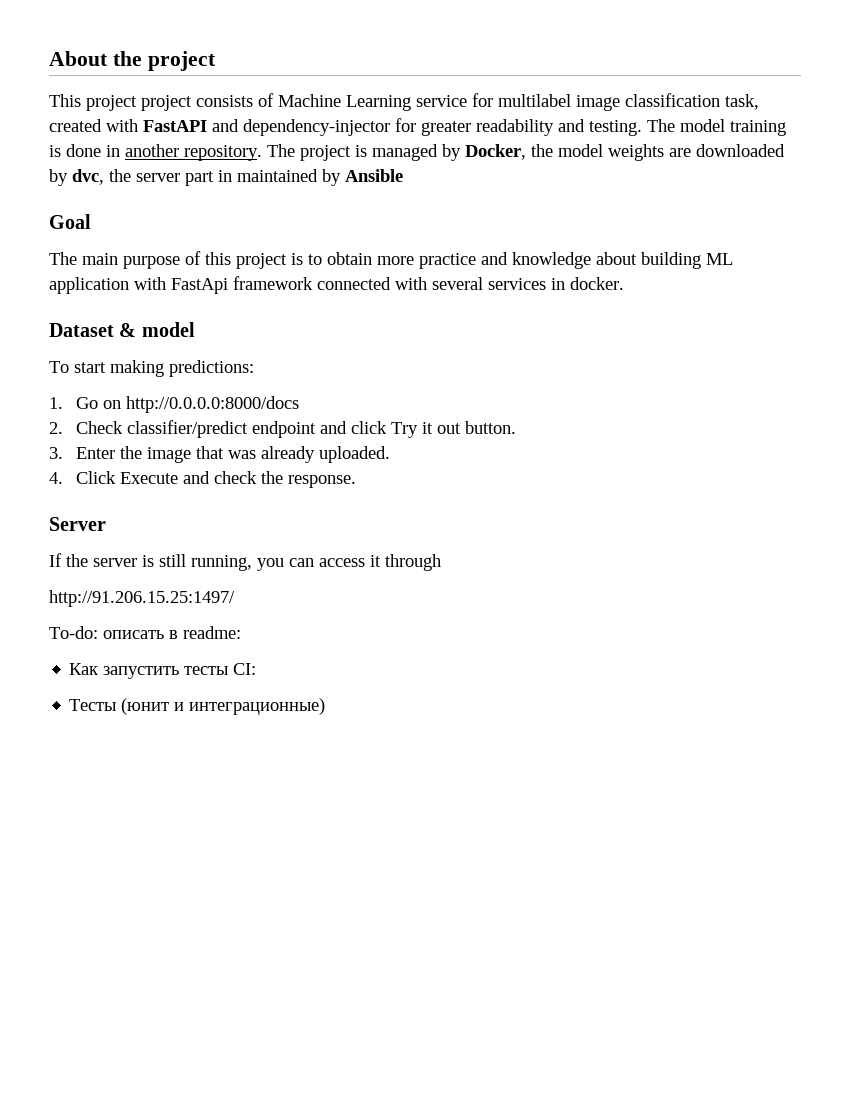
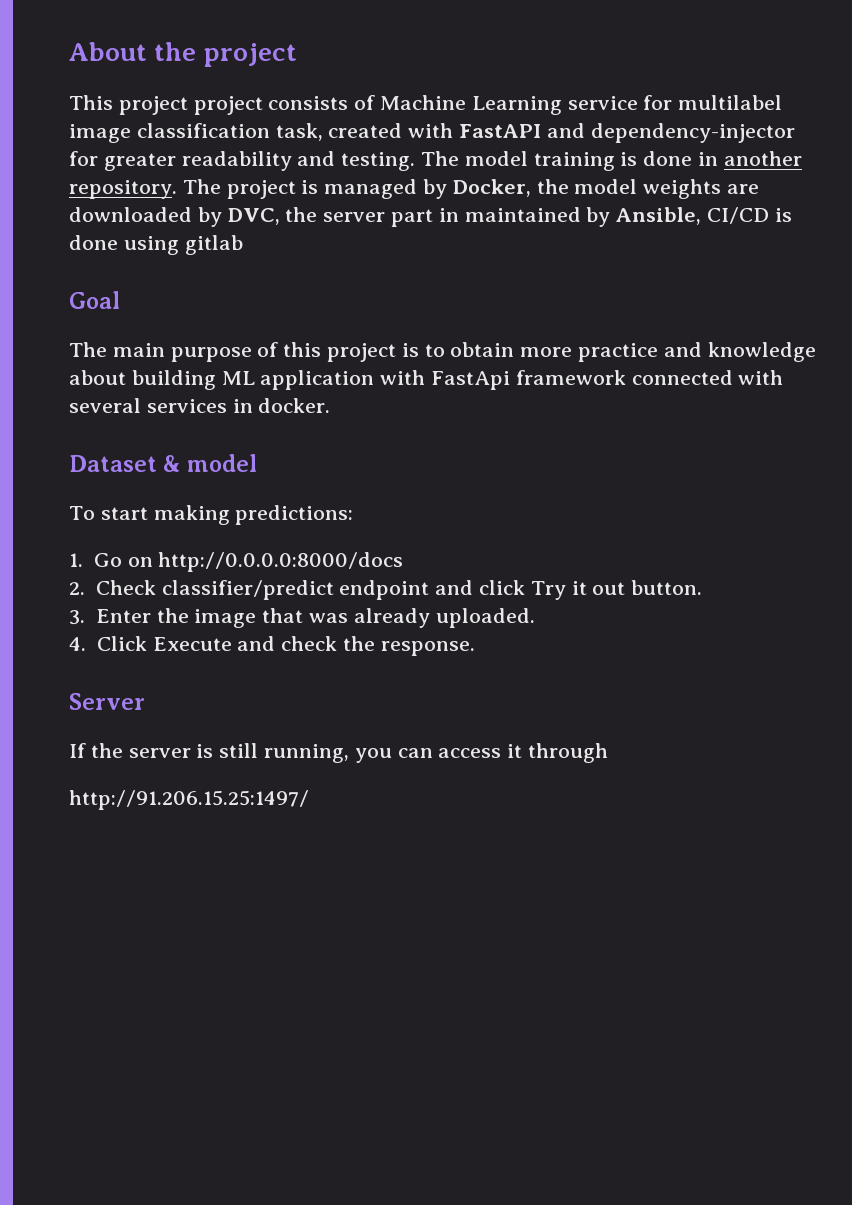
- The project is managed by Docker, the model weights are downloaded by dvc, the server part in maintained by Ansible
+ The project is managed by Docker, the model weights are downloaded by DVC, the server part in maintained by Ansible, CI/CD is done using gitlab
- To-do: описать в readme:
- Как запустить тесты CI:
- Тесты (юнит и интеграционные)

